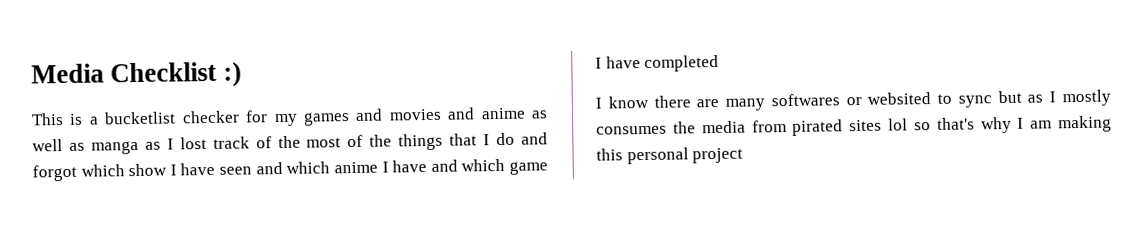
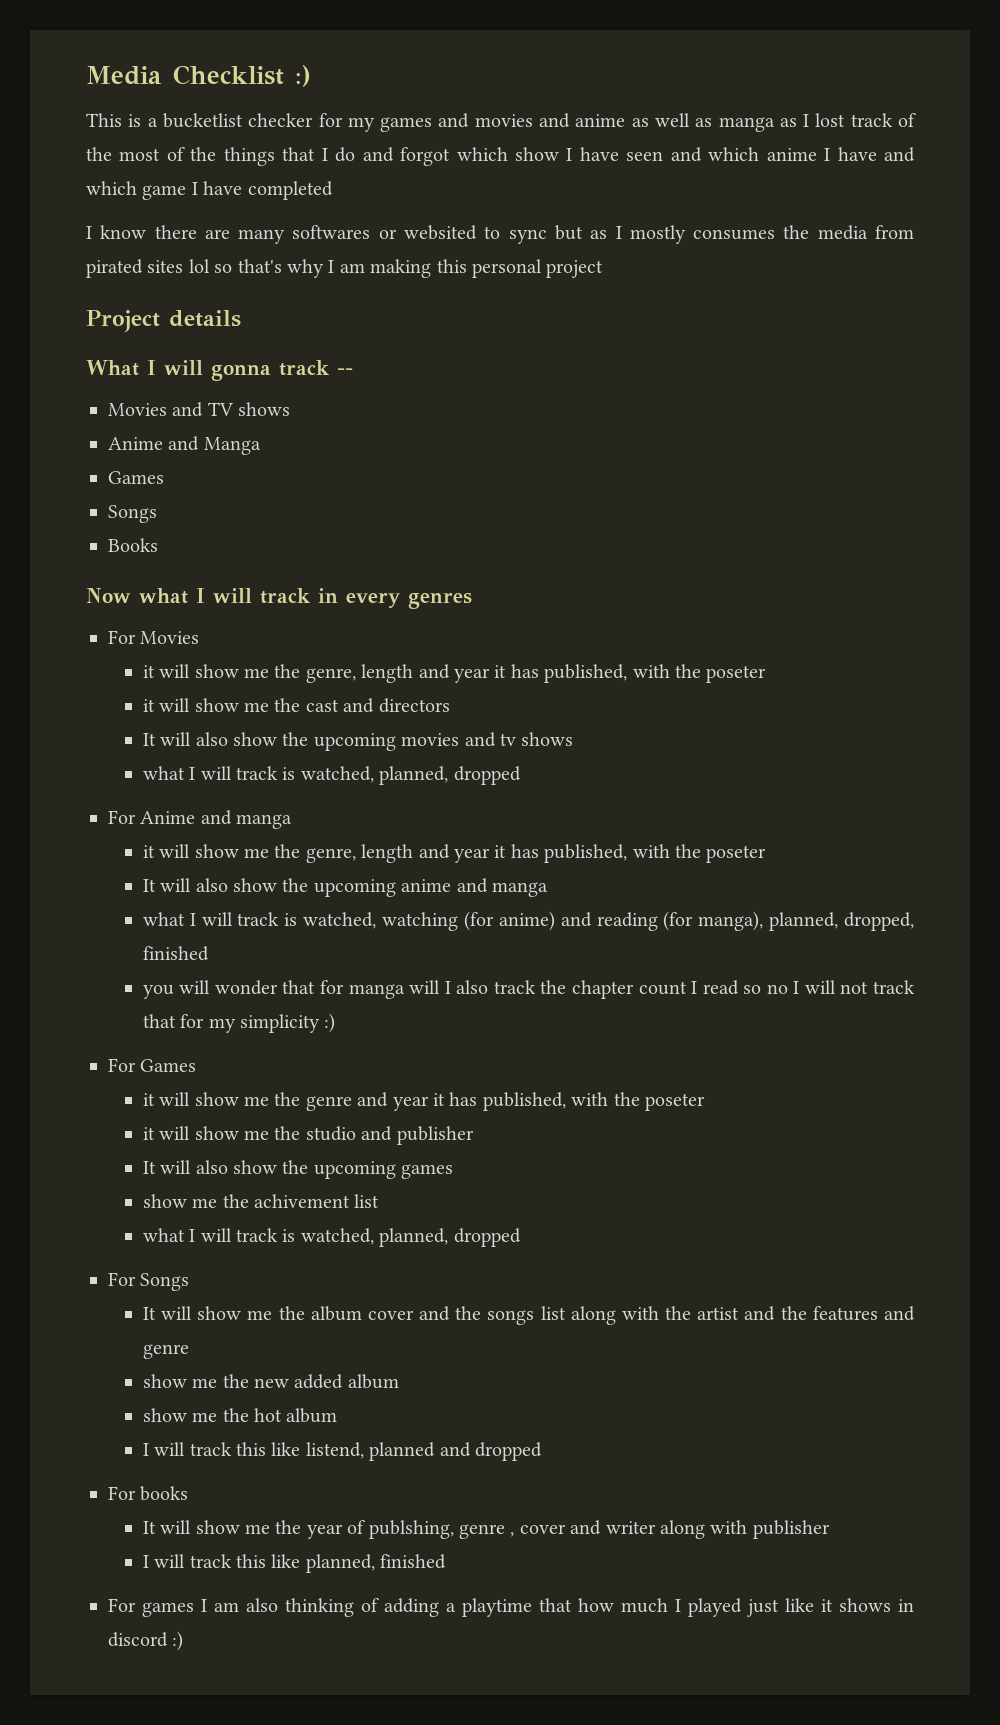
+ Project details
+ What I will gonna track --
+ Movies and TV shows
+ Anime and Manga
+ Games
+ Songs
+ Books
+ Now what I will track in every genres
+ For Movies
+ it will show me the genre, length and year it has published, with the poseter
+ it will show me the cast and directors
+ It will also show the upcoming movies and tv shows
+ what I will track is watched, planned, dropped
+ For Anime and manga
+ it will show me the genre, length and year it has published, with the poseter
+ It will also show the upcoming anime and manga
+ what I will track is watched, watching (for anime) and reading (for manga), planned, dropped, finished
+ you will wonder that for manga will I also track the chapter count I read so no I will not track that for my simplicity :)
+ For Games
+ it will show me the genre and year it has published, with the poseter
+ it will show me the studio and publisher
+ It will also show the upcoming games
+ show me the achivement list
+ what I will track is watched, planned, dropped
+ For Songs
+ It will show me the album cover and the songs list along with the artist and the features and genre
+ show me the new added album
+ show me the hot album
+ I will track this like listend, planned and dropped
+ For books
+ It will show me the year of publshing, genre , cover and writer along with publisher
+ I will track this like planned, finished
+ For games I am also thinking of adding a playtime that how much I played just like it shows in discord :)

